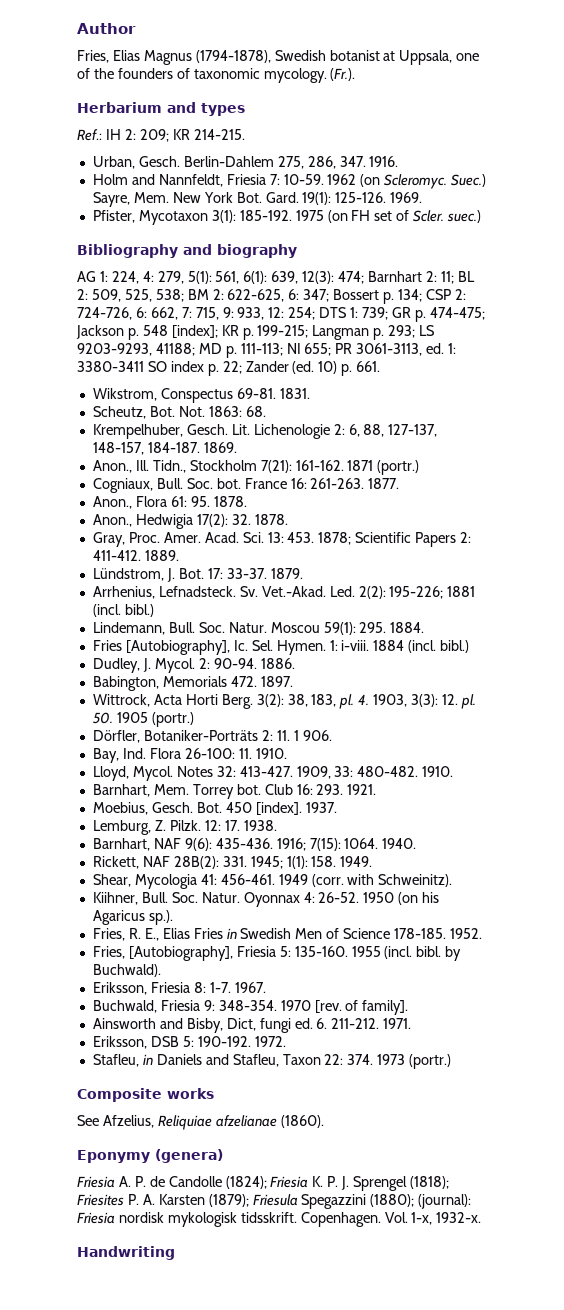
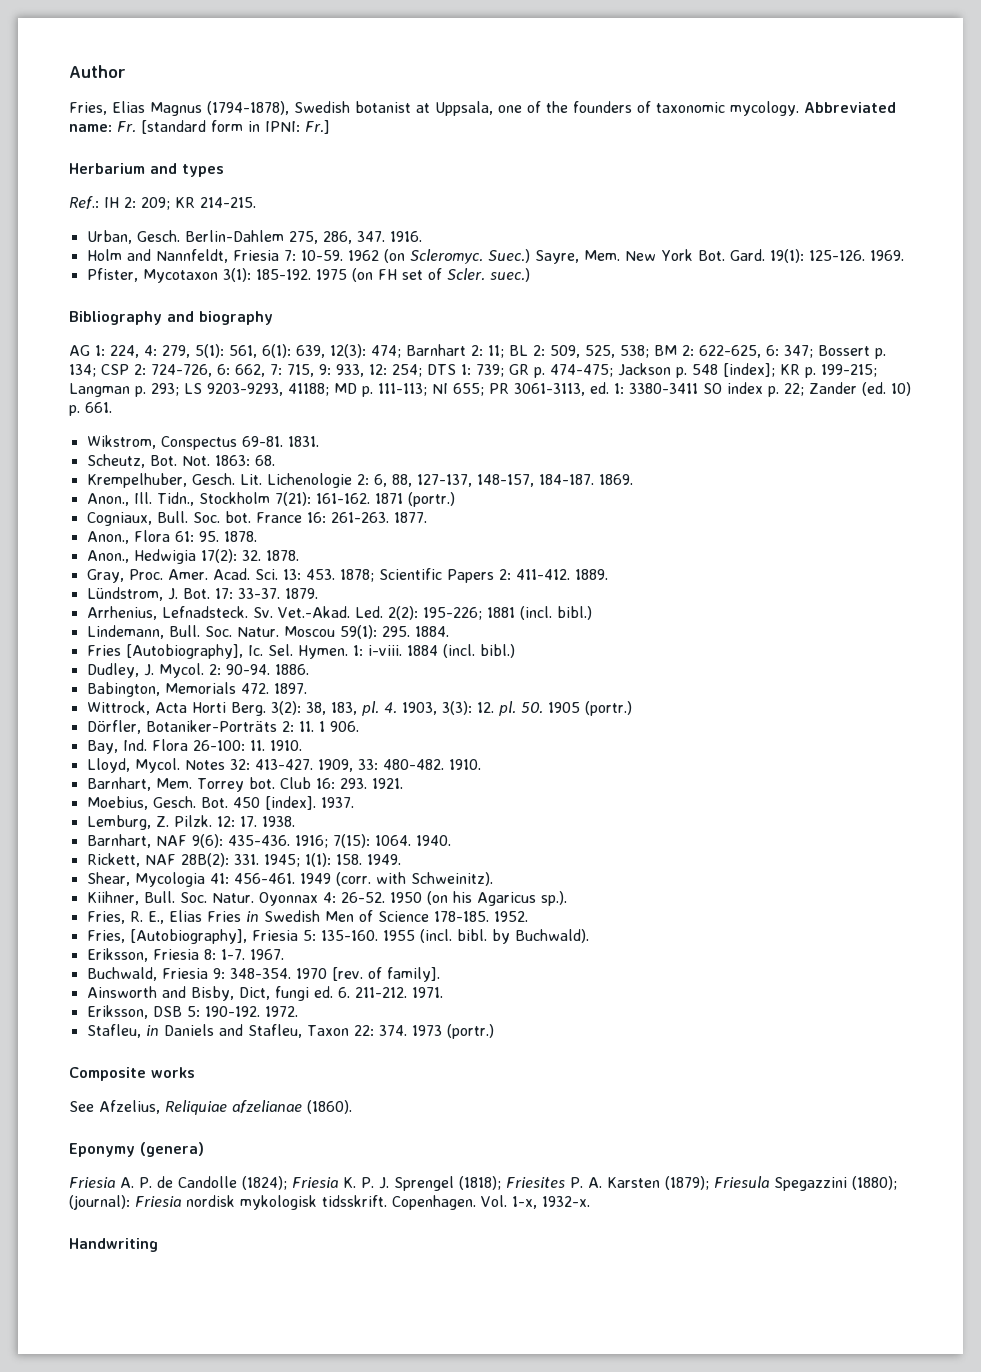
- (Fr.).
+ Abbreviated name: Fr. [standard form in IPNI: Fr.]

